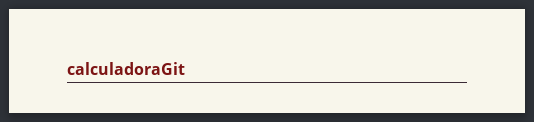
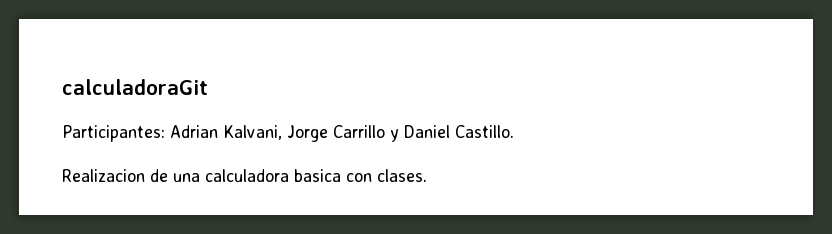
+ Participantes: Adrian Kalvani, Jorge Carrillo y Daniel Castillo.
+ Realizacion de una calculadora basica con clases.

